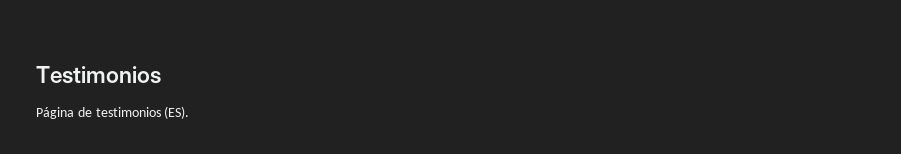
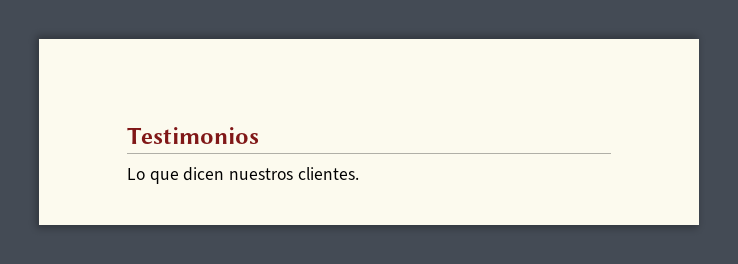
- Página de testimonios (ES).
+ Lo que dicen nuestros clientes.

